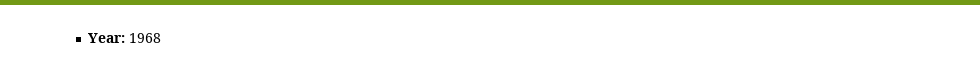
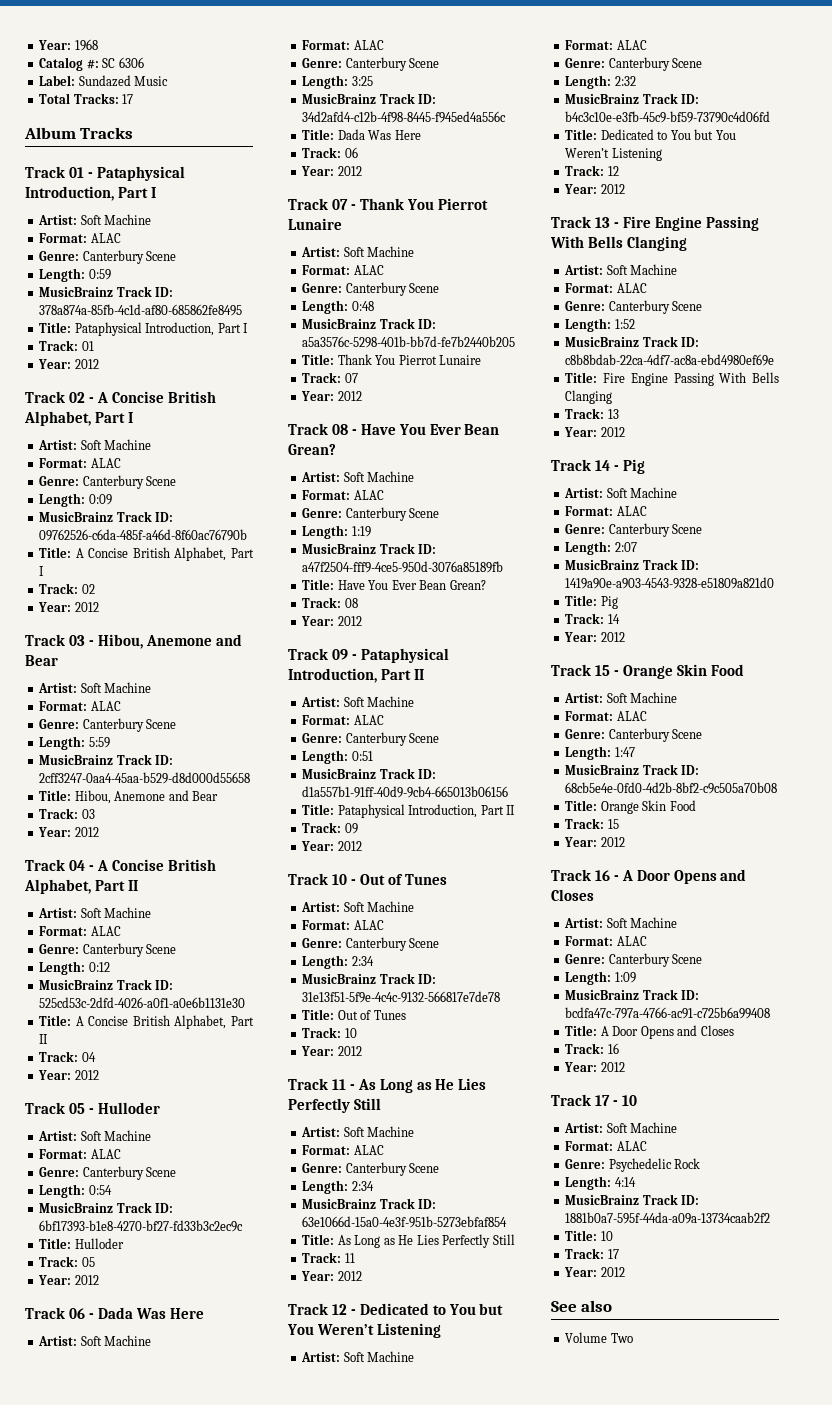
+ Catalog #: SC 6306
+ Label: Sundazed Music
+ Total Tracks: 17
+ Album Tracks
+ Track 01 - Pataphysical Introduction, Part I
+ Artist: Soft Machine
+ Format: ALAC
+ Genre: Canterbury Scene
+ Length: 0:59
+ MusicBrainz Track ID: 378a874a-85fb-4c1d-af80-685862fe8495
+ Title: Pataphysical Introduction, Part I
+ Track: 01
+ Year: 2012
+ Track 02 - A Concise British Alphabet, Part I
+ Artist: Soft Machine
+ Format: ALAC
+ Genre: Canterbury Scene
+ Length: 0:09
+ MusicBrainz Track ID: 09762526-c6da-485f-a46d-8f60ac76790b
+ Title: A Concise British Alphabet, Part I
+ Track: 02
+ Year: 2012
+ Track 03 - Hibou, Anemone and Bear
+ Artist: Soft Machine
+ Format: ALAC
+ Genre: Canterbury Scene
+ Length: 5:59
+ MusicBrainz Track ID: 2cff3247-0aa4-45aa-b529-d8d000d55658
+ Title: Hibou, Anemone and Bear
+ Track: 03
+ Year: 2012
+ Track 04 - A Concise British Alphabet, Part II
+ Artist: Soft Machine
+ Format: ALAC
+ Genre: Canterbury Scene
+ Length: 0:12
+ MusicBrainz Track ID: 525cd53c-2dfd-4026-a0f1-a0e6b1131e30
+ Title: A Concise British Alphabet, Part II
+ Track: 04
+ Year: 2012
+ Track 05 - Hulloder
+ Artist: Soft Machine
+ Format: ALAC
+ Genre: Canterbury Scene
+ Length: 0:54
+ MusicBrainz Track ID: 6bf17393-b1e8-4270-bf27-fd33b3c2ec9c
+ Title: Hulloder
+ Track: 05
+ Year: 2012
+ Track 06 - Dada Was Here
+ Artist: Soft Machine
+ Format: ALAC
+ Genre: Canterbury Scene
+ Length: 3:25
+ MusicBrainz Track ID: 34d2afd4-c12b-4f98-8445-f945ed4a556c
+ Title: Dada Was Here
+ Track: 06
+ Year: 2012
+ Track 07 - Thank You Pierrot Lunaire
+ Artist: Soft Machine
+ Format: ALAC
+ Genre: Canterbury Scene
+ Length: 0:48
+ MusicBrainz Track ID: a5a3576c-5298-401b-bb7d-fe7b2440b205
+ Title: Thank You Pierrot Lunaire
+ Track: 07
+ Year: 2012
+ Track 08 - Have You Ever Bean Grean?
+ Artist: Soft Machine
+ Format: ALAC
+ Genre: Canterbury Scene
+ Length: 1:19
+ MusicBrainz Track ID: a47f2504-fff9-4ce5-950d-3076a85189fb
+ Title: Have You Ever Bean Grean?
+ Track: 08
+ Year: 2012
+ Track 09 - Pataphysical Introduction, Part II
+ Artist: Soft Machine
+ Format: ALAC
+ Genre: Canterbury Scene
+ Length: 0:51
+ MusicBrainz Track ID: d1a557b1-91ff-40d9-9cb4-665013b06156
+ Title: Pataphysical Introduction, Part II
+ Track: 09
+ Year: 2012
+ Track 10 - Out of Tunes
+ Artist: Soft Machine
+ Format: ALAC
+ Genre: Canterbury Scene
+ Length: 2:34
+ MusicBrainz Track ID: 31e13f51-5f9e-4c4c-9132-566817e7de78
+ Title: Out of Tunes
+ Track: 10
+ Year: 2012
+ Track 11 - As Long as He Lies Perfectly Still
+ Artist: Soft Machine
+ Format: ALAC
+ Genre: Canterbury Scene
+ Length: 2:34
+ MusicBrainz Track ID: 63e1066d-15a0-4e3f-951b-5273ebfaf854
+ Title: As Long as He Lies Perfectly Still
+ Track: 11
+ Year: 2012
+ Track 12 - Dedicated to You but You Weren’t Listening
+ Artist: Soft Machine
+ Format: ALAC
+ Genre: Canterbury Scene
+ Length: 2:32
+ MusicBrainz Track ID: b4c3c10e-e3fb-45c9-bf59-73790c4d06fd
+ Title: Dedicated to You but You Weren’t Listening
+ Track: 12
+ Year: 2012
+ Track 13 - Fire Engine Passing With Bells Clanging
+ Artist: Soft Machine
+ Format: ALAC
+ Genre: Canterbury Scene
+ Length: 1:52
+ MusicBrainz Track ID: c8b8bdab-22ca-4df7-ac8a-ebd4980ef69e
+ Title: Fire Engine Passing With Bells Clanging
+ Track: 13
+ Year: 2012
+ Track 14 - Pig
+ Artist: Soft Machine
+ Format: ALAC
+ Genre: Canterbury Scene
+ Length: 2:07
+ MusicBrainz Track ID: 1419a90e-a903-4543-9328-e51809a821d0
+ Title: Pig
+ Track: 14
+ Year: 2012
+ Track 15 - Orange Skin Food
+ Artist: Soft Machine
+ Format: ALAC
+ Genre: Canterbury Scene
+ Length: 1:47
+ MusicBrainz Track ID: 68cb5e4e-0fd0-4d2b-8bf2-c9c505a70b08
+ Title: Orange Skin Food
+ Track: 15
+ Year: 2012
+ Track 16 - A Door Opens and Closes
+ Artist: Soft Machine
+ Format: ALAC
+ Genre: Canterbury Scene
+ Length: 1:09
+ MusicBrainz Track ID: bcdfa47c-797a-4766-ac91-c725b6a99408
+ Title: A Door Opens and Closes
+ Track: 16
+ Year: 2012
+ Track 17 - 10
+ Artist: Soft Machine
+ Format: ALAC
+ Genre: Psychedelic Rock
+ Length: 4:14
+ MusicBrainz Track ID: 1881b0a7-595f-44da-a09a-13734caab2f2
+ Title: 10
+ Track: 17
+ Year: 2012
+ See also
+ Volume Two

